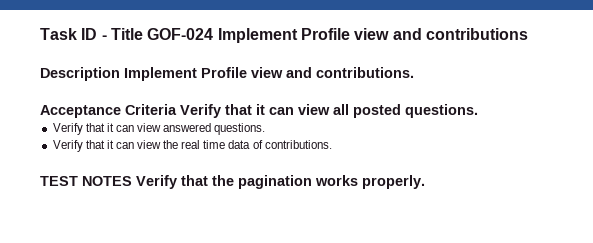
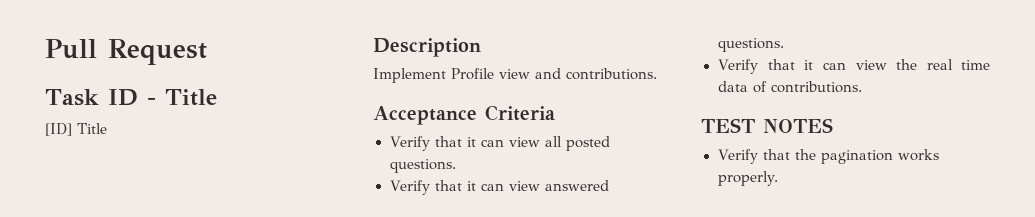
+ Pull Request
- Task ID - Title GOF-024 Implement Profile view and contributions
+ Task ID - Title
+ [ID] Title
- Description Implement Profile view and contributions.
+ Description
+ Implement Profile view and contributions.
- Acceptance Criteria Verify that it can view all posted questions.
+ Acceptance Criteria
+ Verify that it can view all posted questions.
- TEST NOTES Verify that the pagination works properly.
+ TEST NOTES
+ Verify that the pagination works properly.

